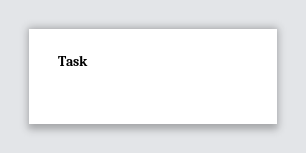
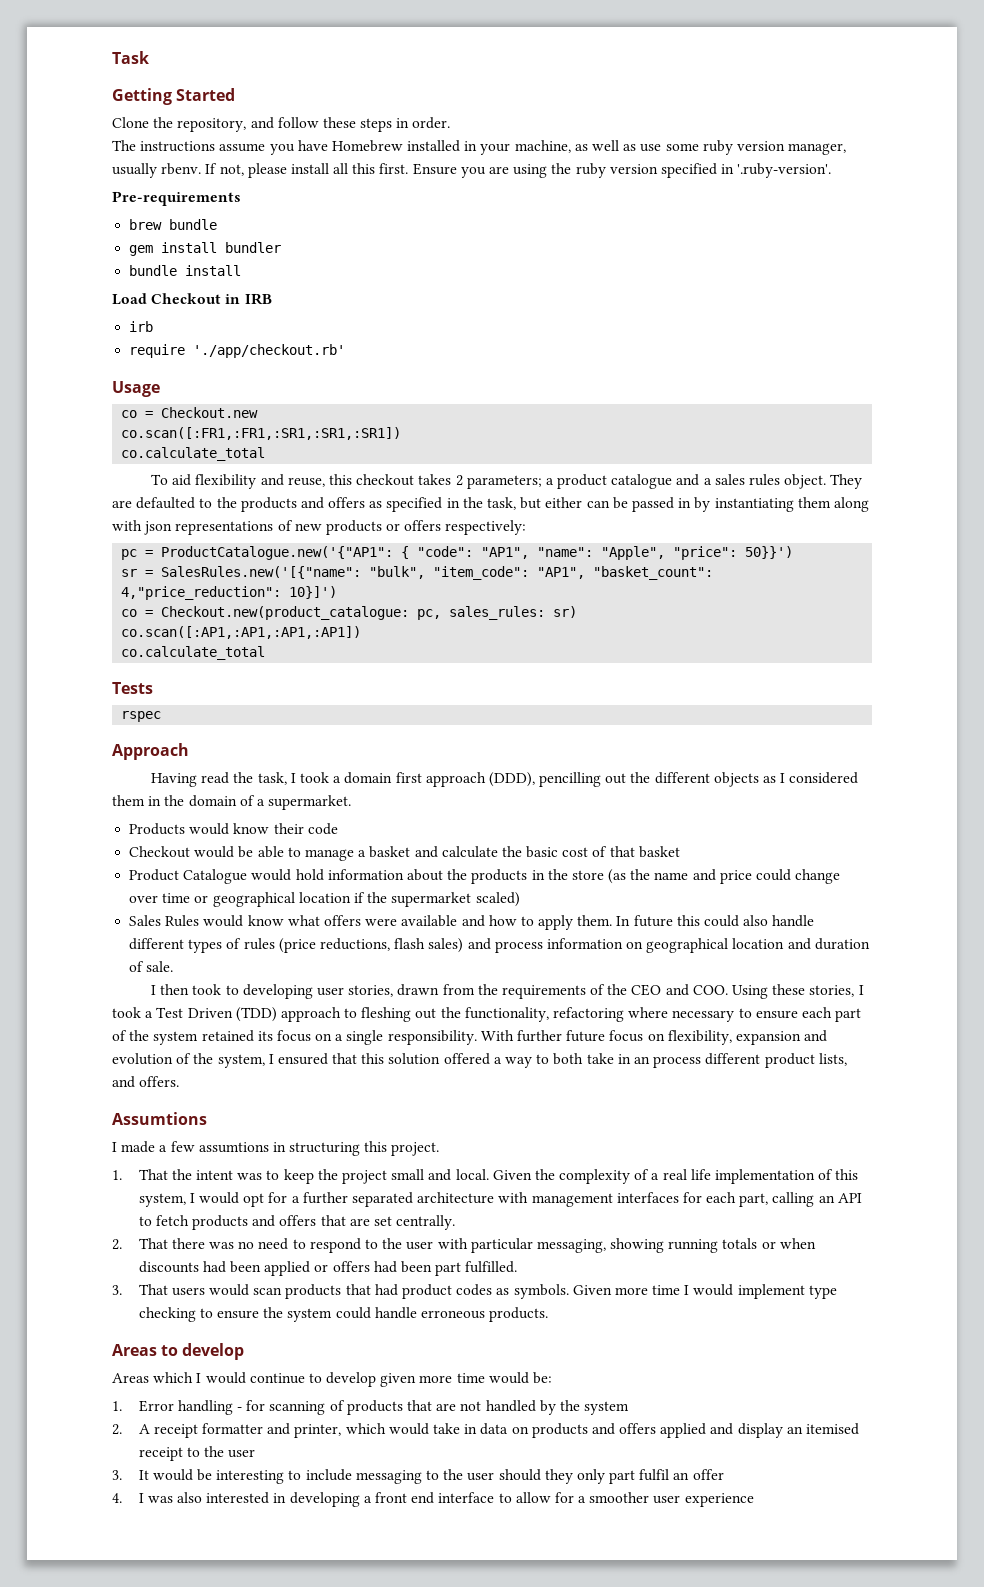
+ Getting Started
+ Clone the repository, and follow these steps in order.
+ The instructions assume you have Homebrew installed in your machine, as well as use some ruby version manager, usually rbenv. If not, please install all this first. Ensure you are using the ruby version specified in '.ruby-version'.
+ Pre-requirements
+ brew bundle
+ gem install bundler
+ bundle install
+ Load Checkout in IRB
+ irb
+ require './app/checkout.rb'
+ Usage
+ co = Checkout.new
+ co.scan([:FR1,:FR1,:SR1,:SR1,:SR1])
+ co.calculate_total
+ To aid flexibility and reuse, this checkout takes 2 parameters; a product catalogue and a sales rules object. They are defaulted to the products and offers as specified in the task, but either can be passed in by instantiating them along with json representations of new products or offers respectively:
+ pc = ProductCatalogue.new('{"AP1": { "code": "AP1", "name": "Apple", "price": 50}}')
+ sr = SalesRules.new('[{"name": "bulk", "item_code": "AP1", "basket_count": 4,"price_reduction": 10}]')
+ co = Checkout.new(product_catalogue: pc, sales_rules: sr)
+ co.scan([:AP1,:AP1,:AP1,:AP1])
+ co.calculate_total
+ Tests
+ rspec
+ Approach
+ Having read the task, I took a domain first approach (DDD), pencilling out the different objects as I considered them in the domain of a supermarket.
+ Products would know their code
+ Checkout would be able to manage a basket and calculate the basic cost of that basket
+ Product Catalogue would hold information about the products in the store (as the name and price could change over time or geographical location if the supermarket scaled)
+ Sales Rules would know what offers were available and how to apply them. In future this could also handle different types of rules (price reductions, flash sales) and process information on geographical location and duration of sale.
+ I then took to developing user stories, drawn from the requirements of the CEO and COO. Using these stories, I took a Test Driven (TDD) approach to fleshing out the functionality, refactoring where necessary to ensure each part of the system retained its focus on a single responsibility. With further future focus on flexibility, expansion and evolution of the system, I ensured that this solution offered a way to both take in an process different product lists, and offers.
+ Assumtions
+ I made a few assumtions in structuring this project.
+ 1. That the intent was to keep the project small and local. Given the complexity of a real life implementation of this system, I would opt for a further separated architecture with management interfaces for each part, calling an API to fetch products and offers that are set centrally.
+ 2. That there was no need to respond to the user with particular messaging, showing running totals or when discounts had been applied or offers had been part fulfilled.
+ 3. That users would scan products that had product codes as symbols. Given more time I would implement type checking to ensure the system could handle erroneous products.
+ Areas to develop
+ Areas which I would continue to develop given more time would be:
+ 1. Error handling - for scanning of products that are not handled by the system
+ 2. A receipt formatter and printer, which would take in data on products and offers applied and display an itemised receipt to the user
+ 3. It would be interesting to include messaging to the user should they only part fulfil an offer
+ 4. I was also interested in developing a front end interface to allow for a smoother user experience

